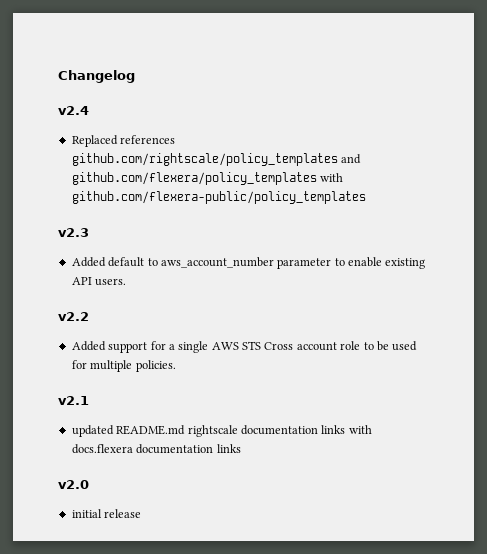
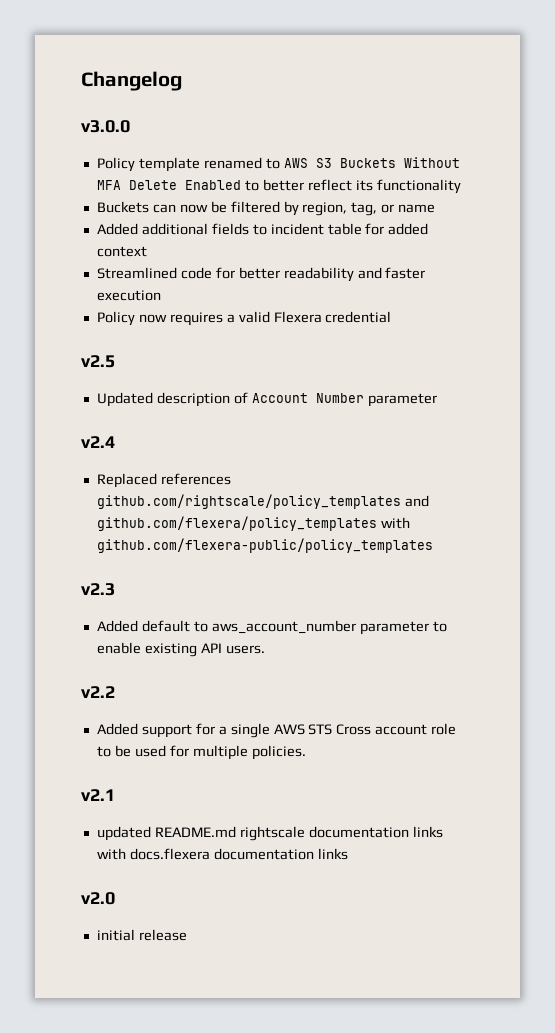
+ v3.0.0
+ Policy template renamed to AWS S3 Buckets Without MFA Delete Enabled to better reflect its functionality
+ Buckets can now be filtered by region, tag, or name
+ Added additional fields to incident table for added context
+ Streamlined code for better readability and faster execution
+ Policy now requires a valid Flexera credential
+ v2.5
+ Updated description of Account Number parameter

